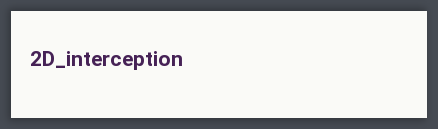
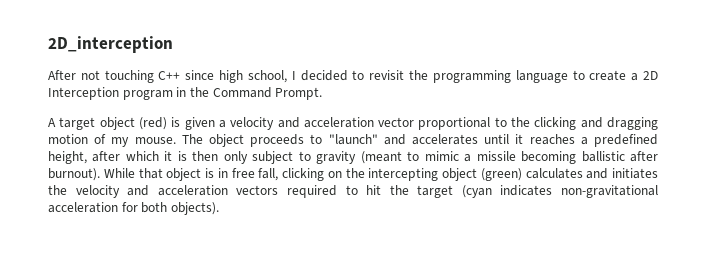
+ After not touching C++ since high school, I decided to revisit the programming language to create a 2D Interception program in the Command Prompt.
+ A target object (red) is given a velocity and acceleration vector proportional to the clicking and dragging motion of my mouse. The object proceeds to "launch" and accelerates until it reaches a predefined height, after which it is then only subject to gravity (meant to mimic a missile becoming ballistic after burnout). While that object is in free fall, clicking on the intercepting object (green) calculates and initiates the velocity and acceleration vectors required to hit the target (cyan indicates non-gravitational acceleration for both objects).

